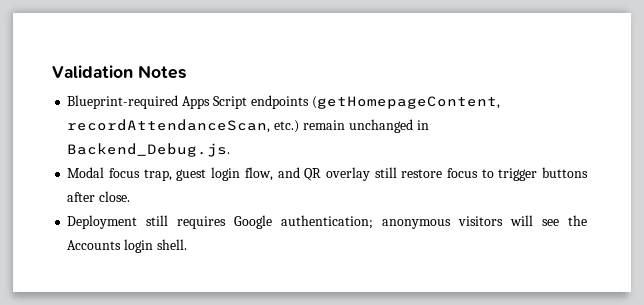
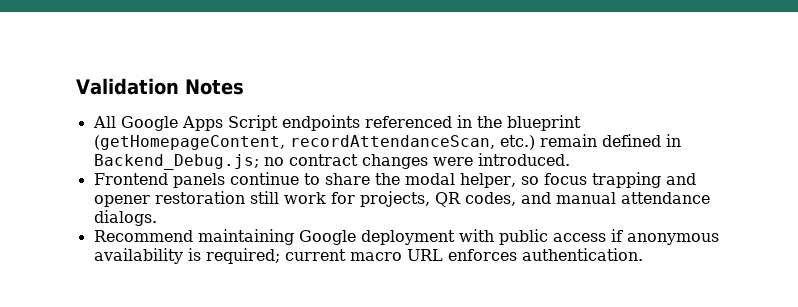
- Blueprint-required Apps Script endpoints (getHomepageContent, recordAttendanceScan, etc.) remain unchanged in Backend_Debug.js.
- Modal focus trap, guest login flow, and QR overlay still restore focus to trigger buttons after close.
- Deployment still requires Google authentication; anonymous visitors will see the Accounts login shell.
+ All Google Apps Script endpoints referenced in the blueprint (getHomepageContent, recordAttendanceScan, etc.) remain defined in Backend_Debug.js; no contract changes were introduced.
+ Frontend panels continue to share the modal helper, so focus trapping and opener restoration still work for projects, QR codes, and manual attendance dialogs.
+ Recommend maintaining Google deployment with public access if anonymous availability is required; current macro URL enforces authentication.

